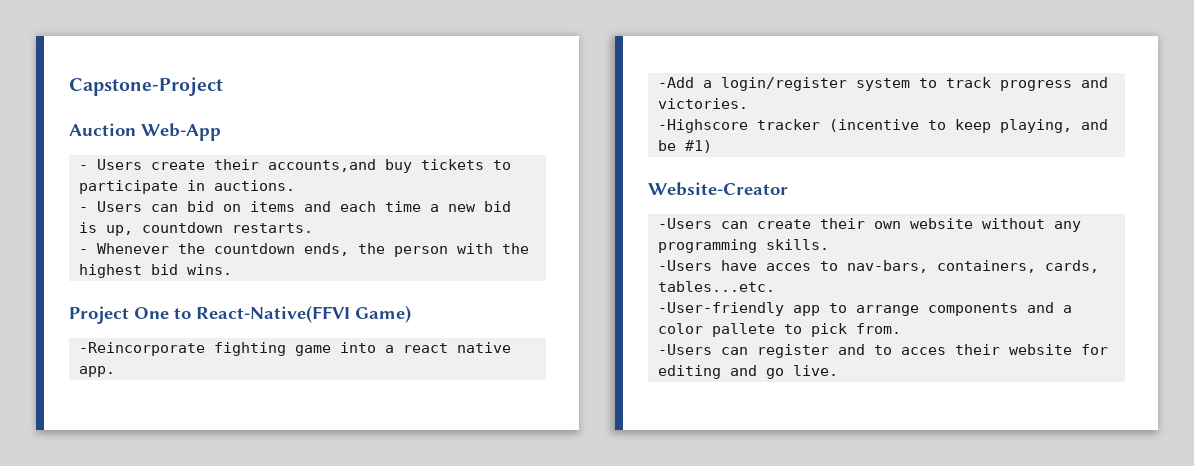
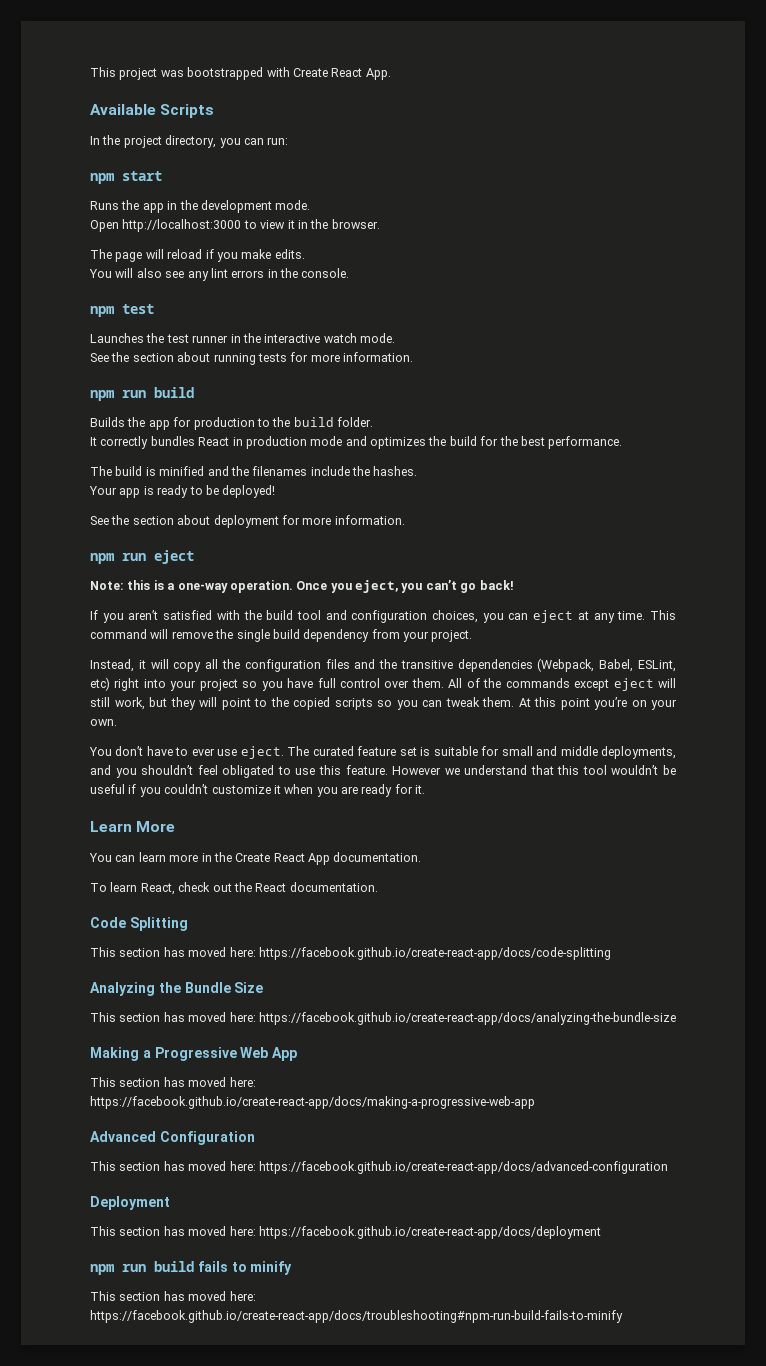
- Capstone-Project
- Auction Web-App
- - Users create their accounts,and buy tickets to participate in auctions.
- - Users can bid on items and each time a new bid is up, countdown restarts.
- - Whenever the countdown ends, the person with the highest bid wins.
- Project One to React-Native(FFVI Game)
- -Reincorporate fighting game into a react native app.
- -Add a login/register system to track progress and victories.
- -Highscore tracker (incentive to keep playing, and be #1)
- Website-Creator
- -Users can create their own website without any programming skills.
- -Users have acces to nav-bars, containers, cards, tables...etc.
- -User-friendly app to arrange components and a color pallete to pick from.
- -Users can register and to acces their website for editing and go live.
+ This project was bootstrapped with Create React App.
+ Available Scripts
+ In the project directory, you can run:
+ npm start
+ Runs the app in the development mode.
+ Open http://localhost:3000 to view it in the browser.
+ The page will reload if you make edits.
+ You will also see any lint errors in the console.
+ npm test
+ Launches the test runner in the interactive watch mode.
+ See the section about running tests for more information.
+ npm run build
+ Builds the app for production to the build folder.
+ It correctly bundles React in production mode and optimizes the build for the best performance.
+ The build is minified and the filenames include the hashes.
+ Your app is ready to be deployed!
+ See the section about deployment for more information.
+ npm run eject
+ Note: this is a one-way operation. Once you eject, you can’t go back!
+ If you aren’t satisfied with the build tool and configuration choices, you can eject at any time. This command will remove the single build dependency from your project.
+ Instead, it will copy all the configuration files and the transitive dependencies (Webpack, Babel, ESLint, etc) right into your project so you have full control over them. All of the commands except eject will still work, but they will point to the copied scripts so you can tweak them. At this point you’re on your own.
+ You don’t have to ever use eject. The curated feature set is suitable for small and middle deployments, and you shouldn’t feel obligated to use this feature. However we understand that this tool wouldn’t be useful if you couldn’t customize it when you are ready for it.
+ Learn More
+ You can learn more in the Create React App documentation.
+ To learn React, check out the React documentation.
+ Code Splitting
+ This section has moved here: https://facebook.github.io/create-react-app/docs/code-splitting
+ Analyzing the Bundle Size
+ This section has moved here: https://facebook.github.io/create-react-app/docs/analyzing-the-bundle-size
+ Making a Progressive Web App
+ This section has moved here: https://facebook.github.io/create-react-app/docs/making-a-progressive-web-app
+ Advanced Configuration
+ This section has moved here: https://facebook.github.io/create-react-app/docs/advanced-configuration
+ Deployment
+ This section has moved here: https://facebook.github.io/create-react-app/docs/deployment
+ npm run build fails to minify
+ This section has moved here: https://facebook.github.io/create-react-app/docs/troubleshooting#npm-run-build-fails-to-minify

